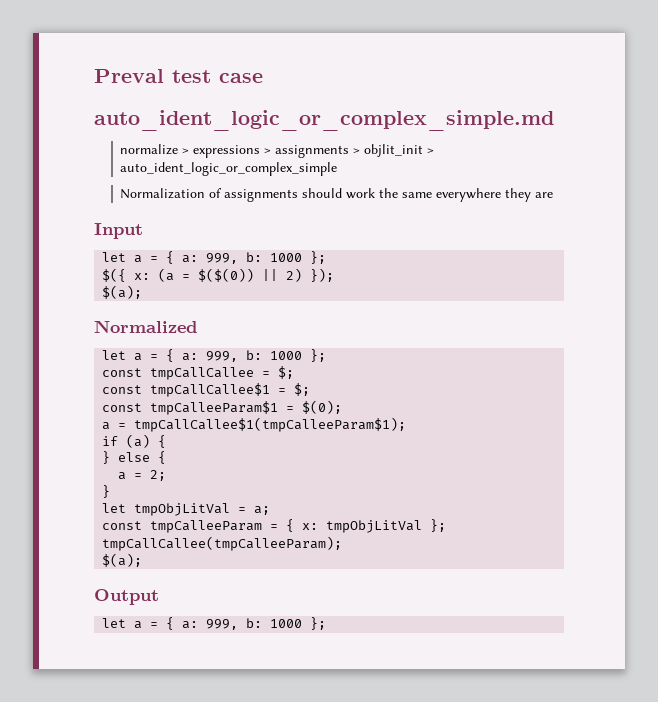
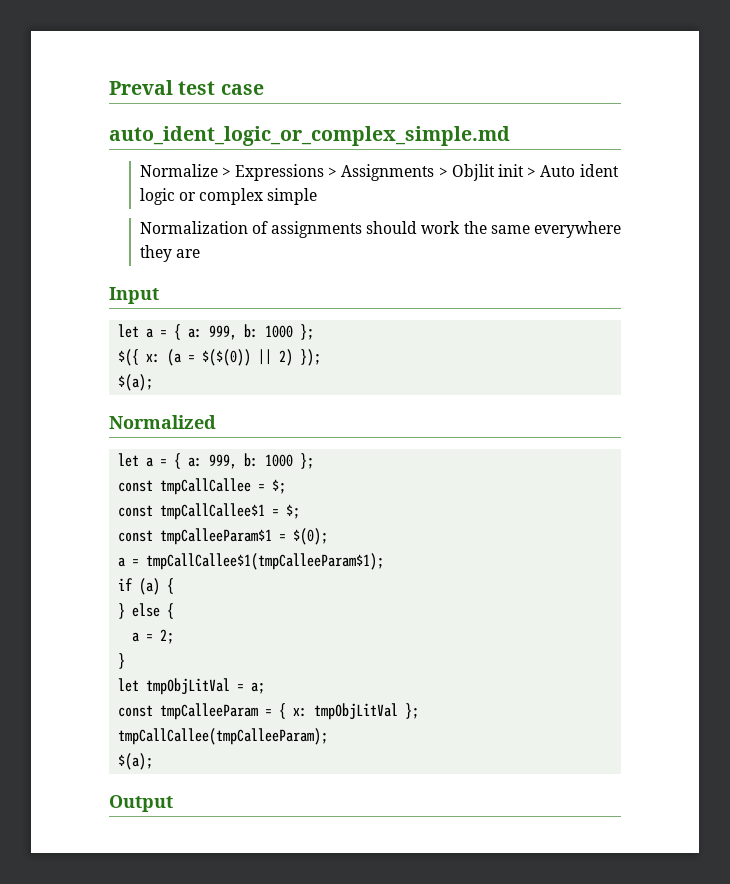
- normalize > expressions > assignments > objlit_init > auto_ident_logic_or_complex_simple
+ Normalize > Expressions > Assignments > Objlit init > Auto ident logic or complex simple
  Output
- let a = { a: 999, b: 1000 };

